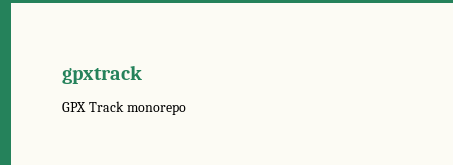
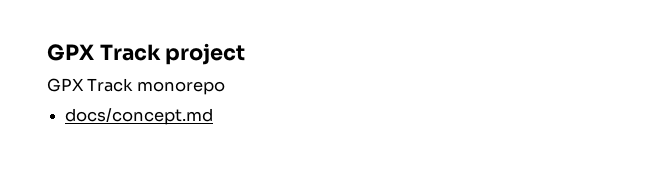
- gpxtrack
+ GPX Track project
+ docs/concept.md

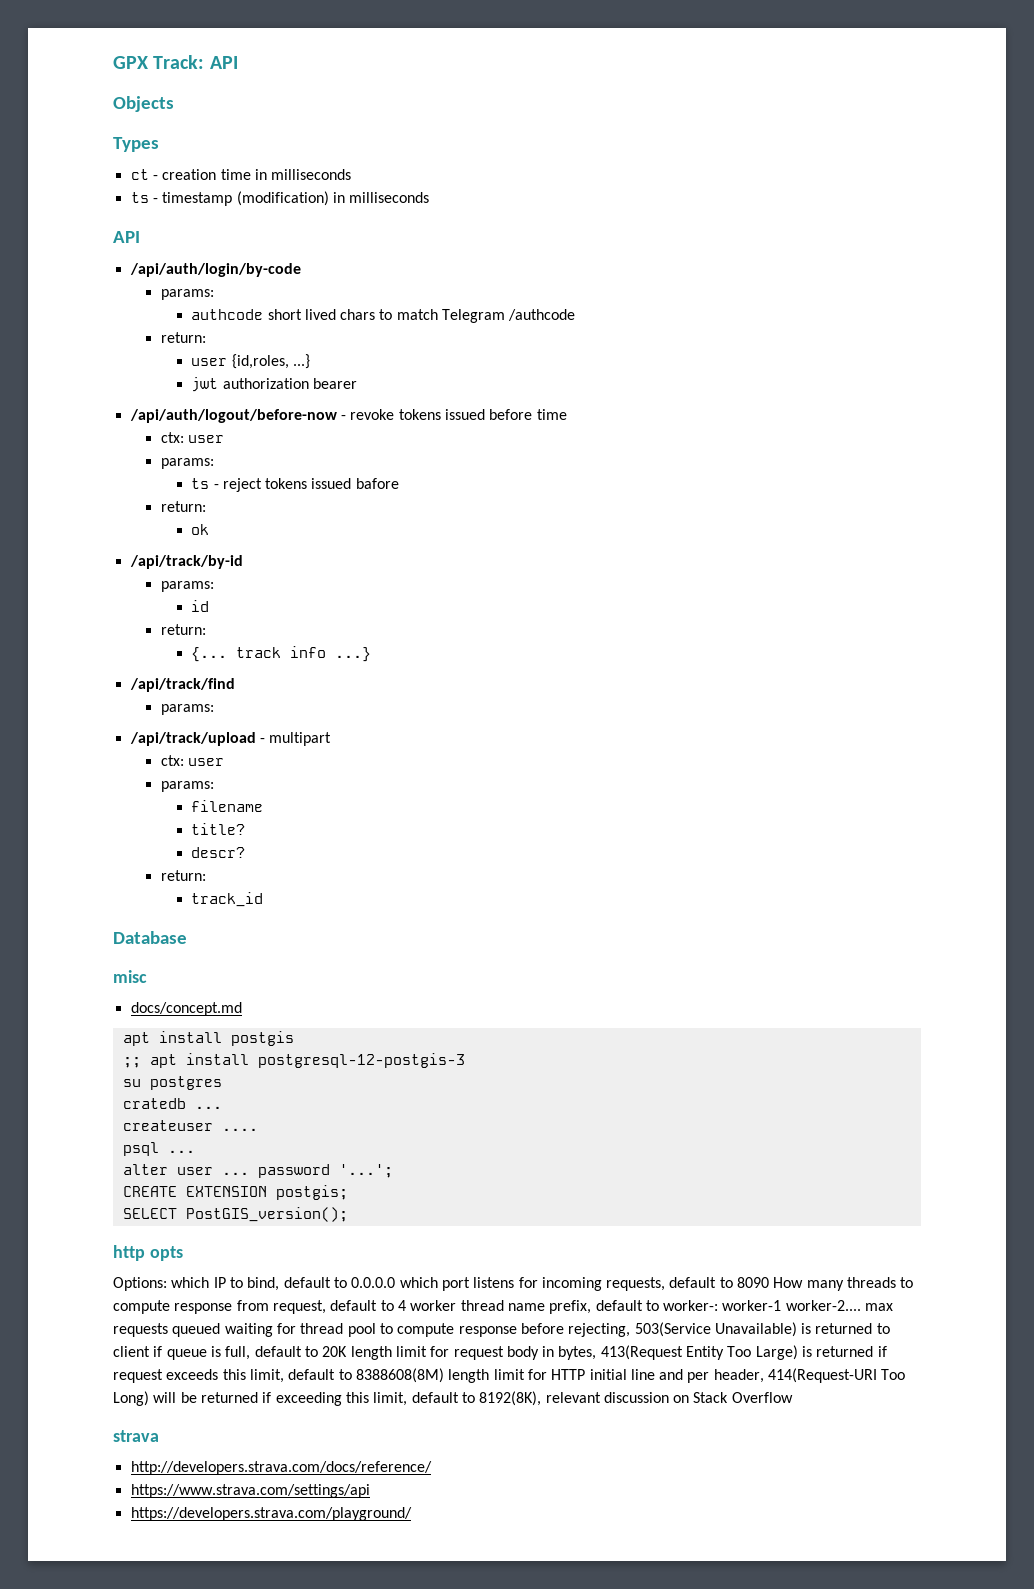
- GPX Track project
- GPX Track monorepo
+ GPX Track: API
+ Objects
+ Types
+ ct - creation time in milliseconds
+ ts - timestamp (modification) in milliseconds
+ API
+ /api/auth/login/by-code
+ params:
+ authcode short lived chars to match Telegram /authcode
+ return:
+ user {id,roles, ...}
+ jwt authorization bearer
+ /api/auth/logout/before-now - revoke tokens issued before time
+ ctx: user
+ params:
+ ts - reject tokens issued bafore
+ return:
+ ok
+ /api/track/by-id
+ params:
+ id
+ return:
+ {... track info ...}
+ /api/track/find
+ params:
+ /api/track/upload - multipart
+ ctx: user
+ params:
+ filename
+ title?
+ descr?
+ return:
+ track_id
+ Database
+ misc
  docs/concept.md
+ apt install postgis
+ ;; apt install postgresql-12-postgis-3
+ su postgres
+ cratedb ...
+ createuser ....
+ psql ...
+ alter user ... password '...';
+ CREATE EXTENSION postgis;
+ SELECT PostGIS_version();
+ http opts
+ Options: which IP to bind, default to 0.0.0.0 which port listens for incoming requests, default to 8090 How many threads to compute response from request, default to 4 worker thread name prefix, default to worker-: worker-1 worker-2.... max requests queued waiting for thread pool to compute response before rejecting, 503(Service Unavailable) is returned to client if queue is full, default to 20K length limit for request body in bytes, 413(Request Entity Too Large) is returned if request exceeds this limit, default to 8388608(8M) length limit for HTTP initial line and per header, 414(Request-URI Too Long) will be returned if exceeding this limit, default to 8192(8K), relevant discussion on Stack Overflow
+ strava
+ http://developers.strava.com/docs/reference/
+ https://www.strava.com/settings/api
+ https://developers.strava.com/playground/

